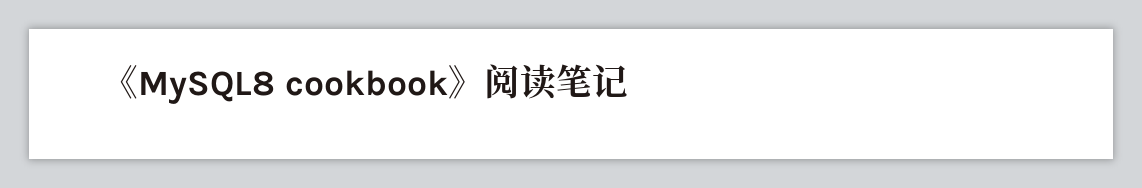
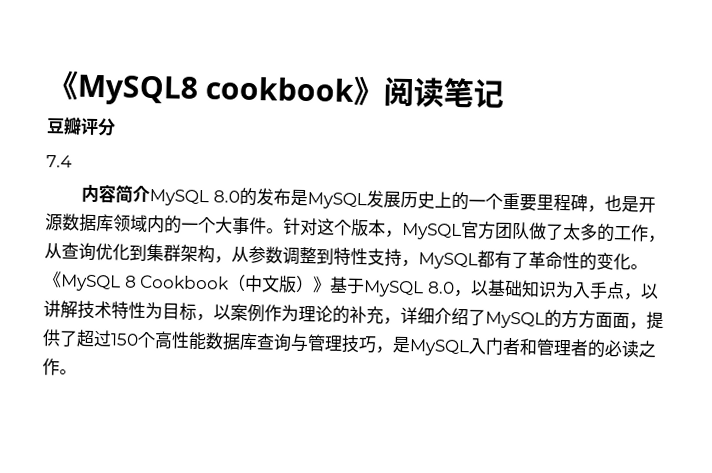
+ 豆瓣评分
+ 7.4
+ 内容简介MySQL 8.0的发布是MySQL发展历史上的一个重要里程碑，也是开源数据库领域内的一个大事件。针对这个版本，MySQL官方团队做了太多的工作，从查询优化到集群架构，从参数调整到特性支持，MySQL都有了革命性的变化。《MySQL 8 Cookbook（中文版）》基于MySQL 8.0，以基础知识为入手点，以讲解技术特性为目标，以案例作为理论的补充，详细介绍了MySQL的方方面面，提供了超过150个高性能数据库查询与管理技巧，是MySQL入门者和管理者的必读之作。

